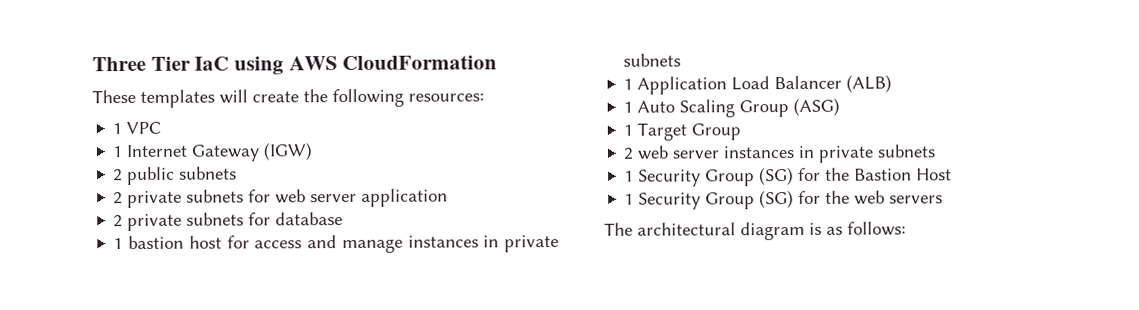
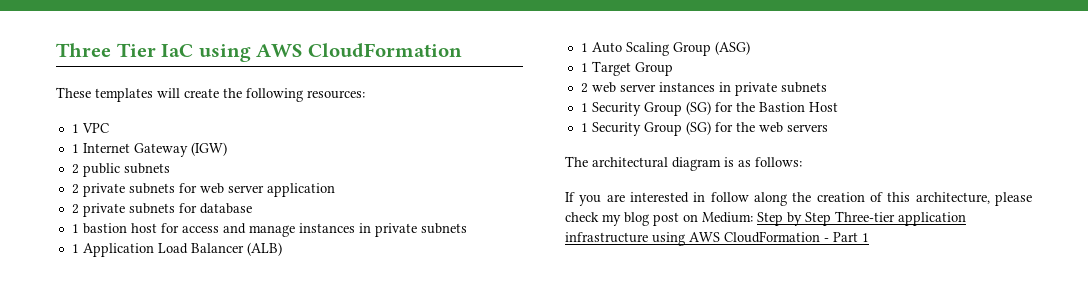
+ If you are interested in follow along the creation of this architecture, please check my blog post on Medium: Step by Step Three-tier application infrastructure using AWS CloudFormation - Part 1

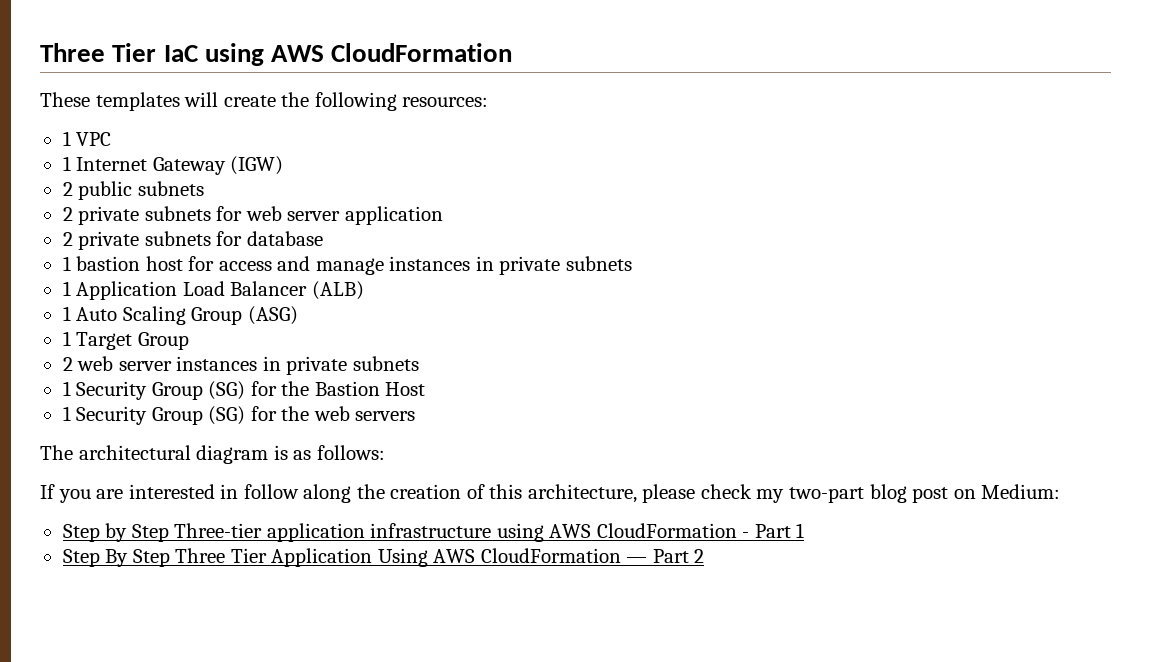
- If you are interested in follow along the creation of this architecture, please check my blog post on Medium: Step by Step Three-tier application infrastructure using AWS CloudFormation - Part 1
+ If you are interested in follow along the creation of this architecture, please check my two-part blog post on Medium:
+ Step by Step Three-tier application infrastructure using AWS CloudFormation - Part 1
+ Step By Step Three Tier Application Using AWS CloudFormation — Part 2

